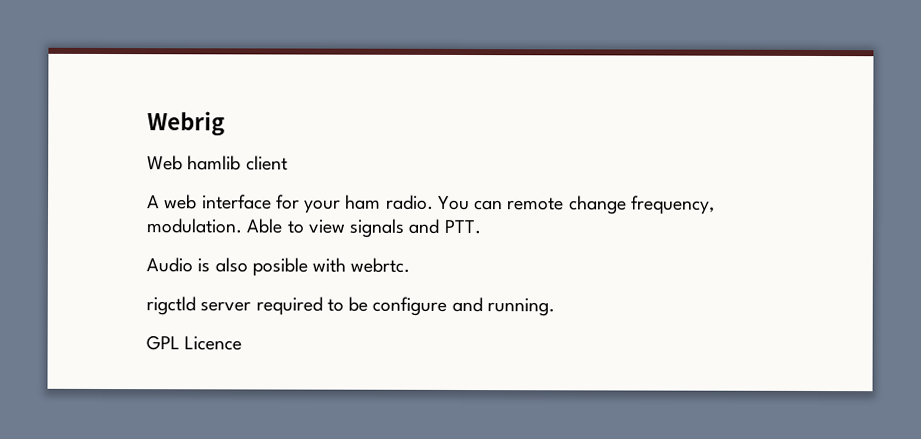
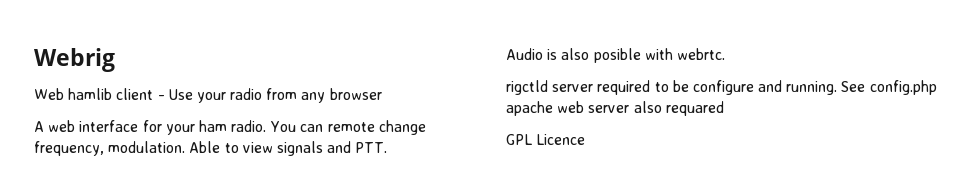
- Web hamlib client
+ Web hamlib client - Use your radio from any browser
+ See config.php apache web server also requared

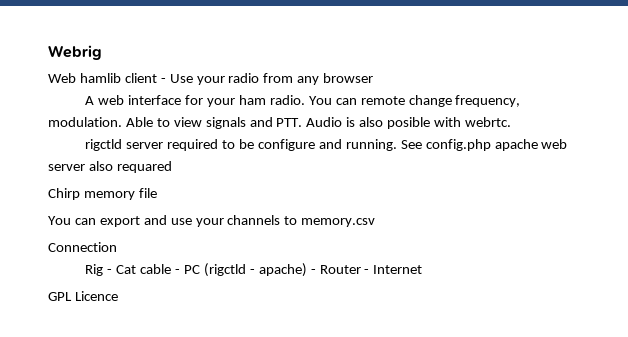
- Able to view signals and PTT.
- Audio is also posible with webrtc.
+ Able to view signals and PTT. Audio is also posible with webrtc.
+ Chirp memory file
+ You can export and use your channels to memory.csv
+ Connection
+ Rig - Cat cable - PC (rigctld - apache) - Router - Internet

